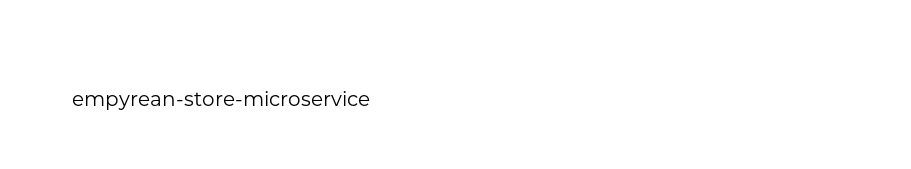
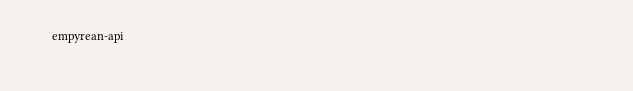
- empyrean-store-microservice
+ empyrean-api

